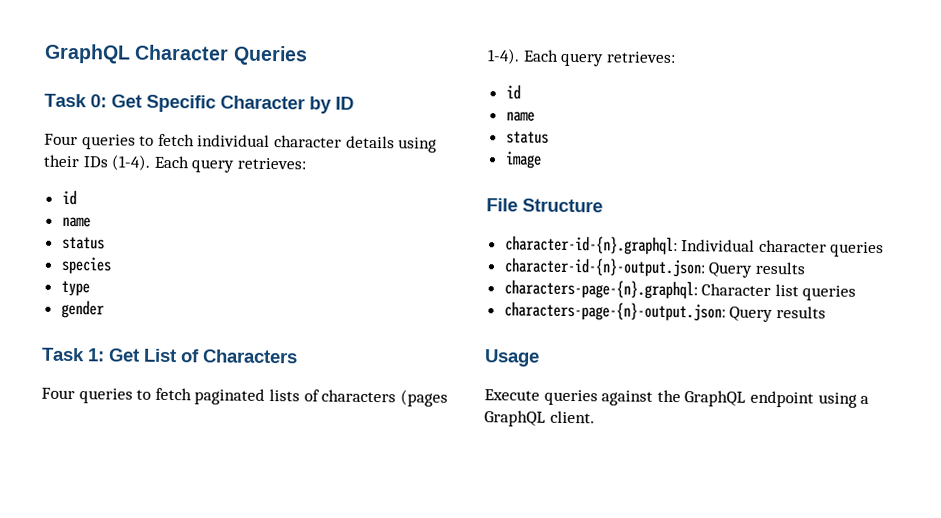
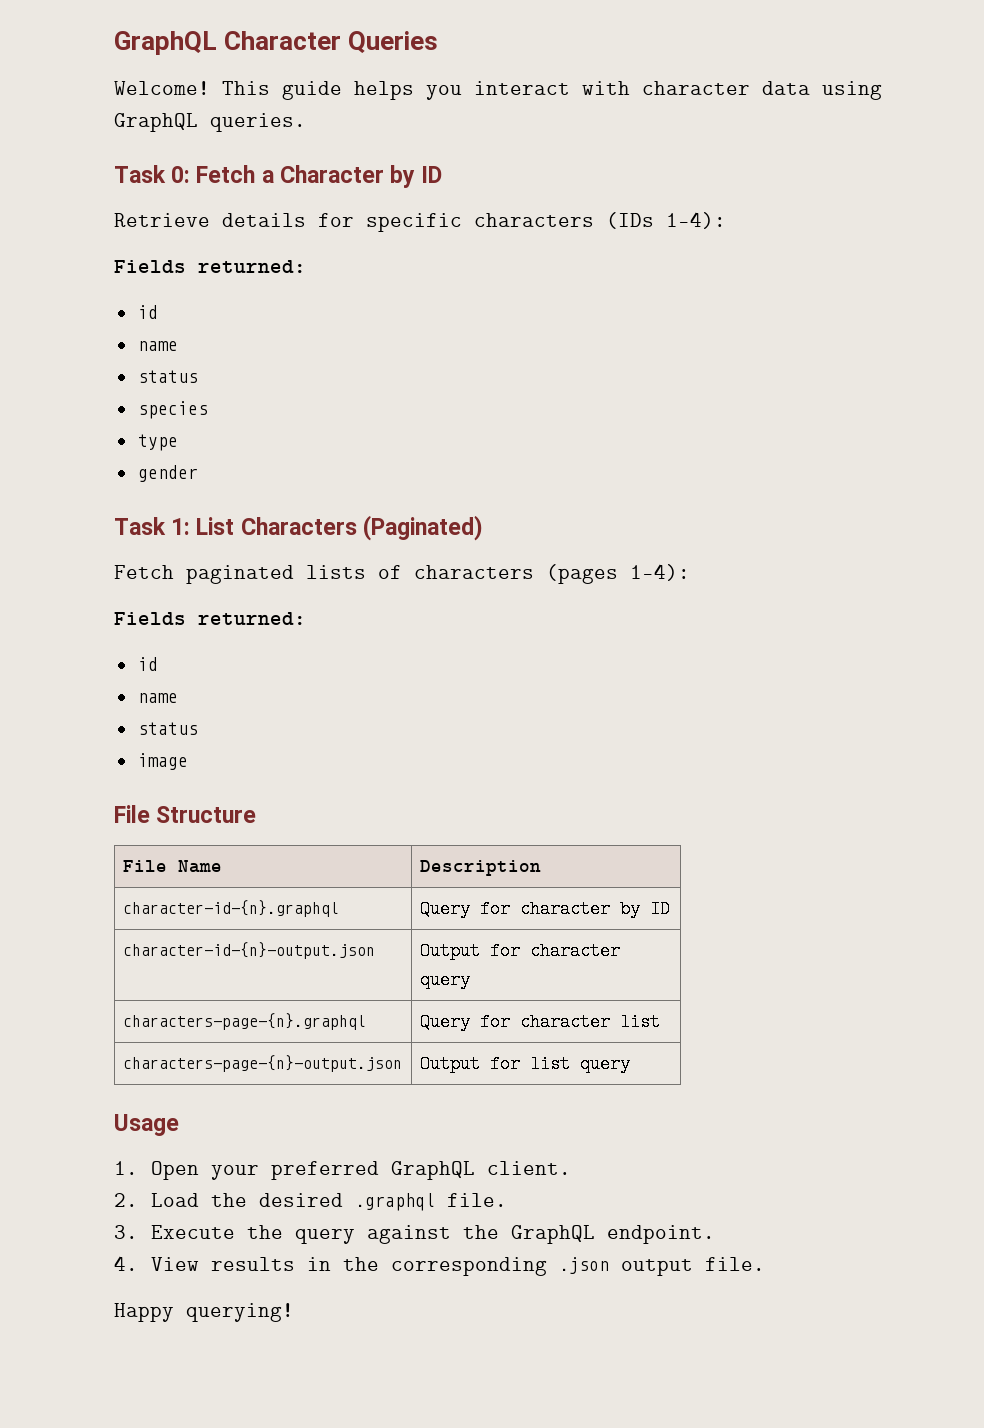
+ Welcome! This guide helps you interact with character data using GraphQL queries.
- Task 0: Get Specific Character by ID
+ Task 0: Fetch a Character by ID
- Four queries to fetch individual character details using their IDs (1-4). Each query retrieves:
+ Retrieve details for specific characters (IDs 1–4):
+ Fields returned:
- Task 1: Get List of Characters
- Four queries to fetch paginated lists of characters (pages 1-4). Each query retrieves:
+ Task 1: List Characters (Paginated)
+ Fetch paginated lists of characters (pages 1–4):
+ Fields returned:
- character-id-{n}.graphql: Individual character queries
- character-id-{n}-output.json: Query results
- characters-page-{n}.graphql: Character list queries
- characters-page-{n}-output.json: Query results
+ File Name | Description
+ character-id-{n}.graphql | Query for character by ID
+ character-id-{n}-output.json | Output for character query
+ characters-page-{n}.graphql | Query for character list
+ characters-page-{n}-output.json | Output for list query
  Usage
- Execute queries against the GraphQL endpoint using a GraphQL client.
+ 1. Open your preferred GraphQL client.
+ 2. Load the desired .graphql file.
+ 3. Execute the query against the GraphQL endpoint.
+ 4. View results in the corresponding .json output file.
+ Happy querying!

